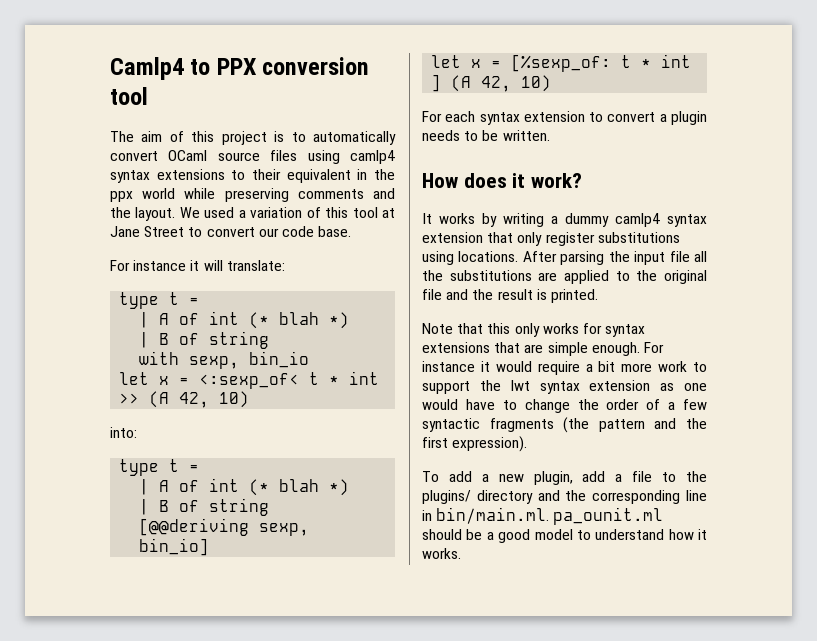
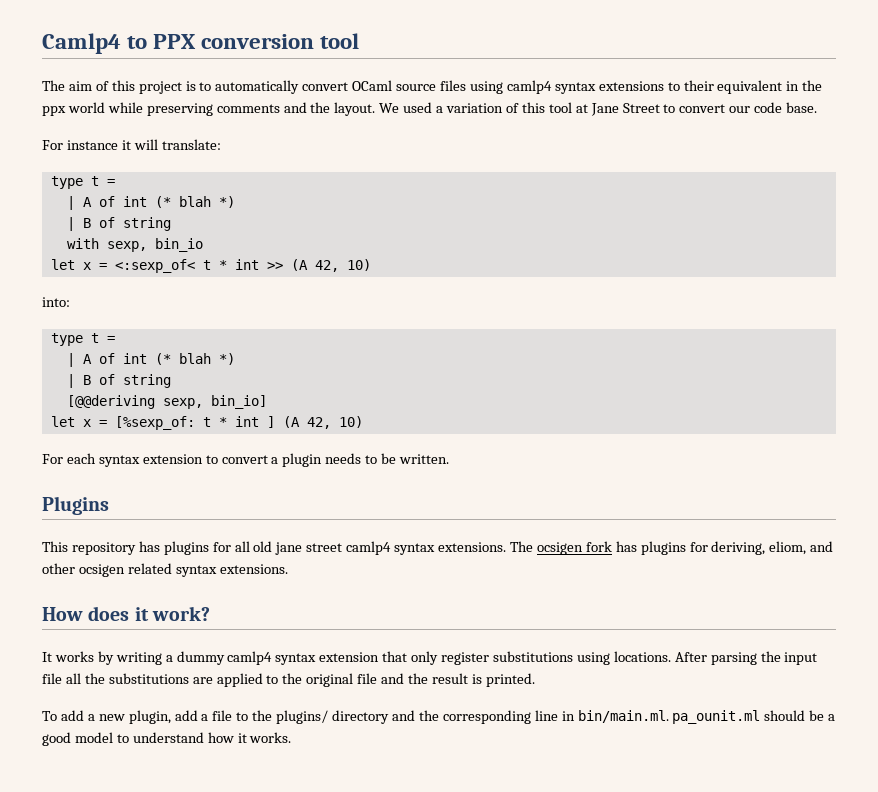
+ Plugins
+ This repository has plugins for all old jane street camlp4 syntax extensions. The ocsigen fork has plugins for deriving, eliom, and other ocsigen related syntax extensions.
- Note that this only works for syntax extensions that are simple enough. For instance it would require a bit more work to support the lwt syntax extension as one would have to change the order of a few syntactic fragments (the pattern and the first expression).

